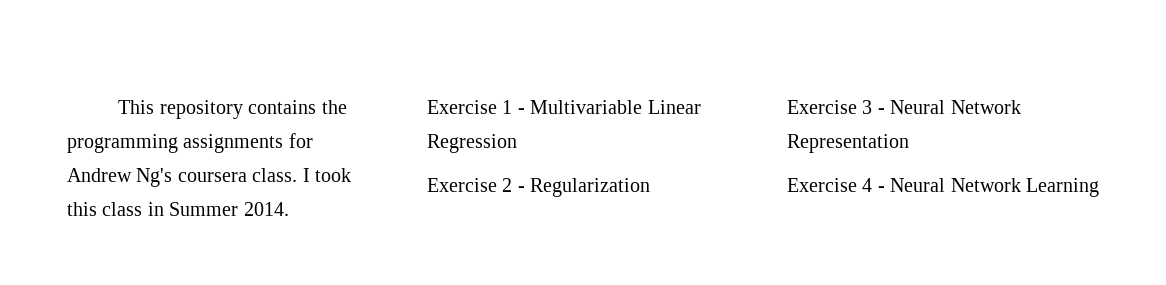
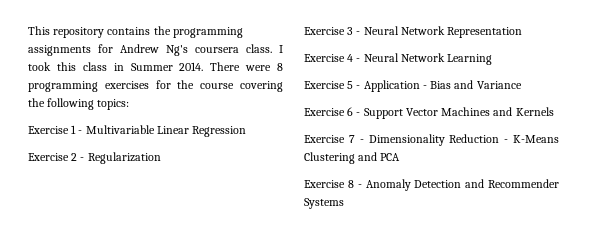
+ There were 8 programming exercises for the course covering the following topics:
+ Exercise 5 - Application - Bias and Variance
+ Exercise 6 - Support Vector Machines and Kernels
+ Exercise 7 - Dimensionality Reduction - K-Means Clustering and PCA
+ Exercise 8 - Anomaly Detection and Recommender Systems

